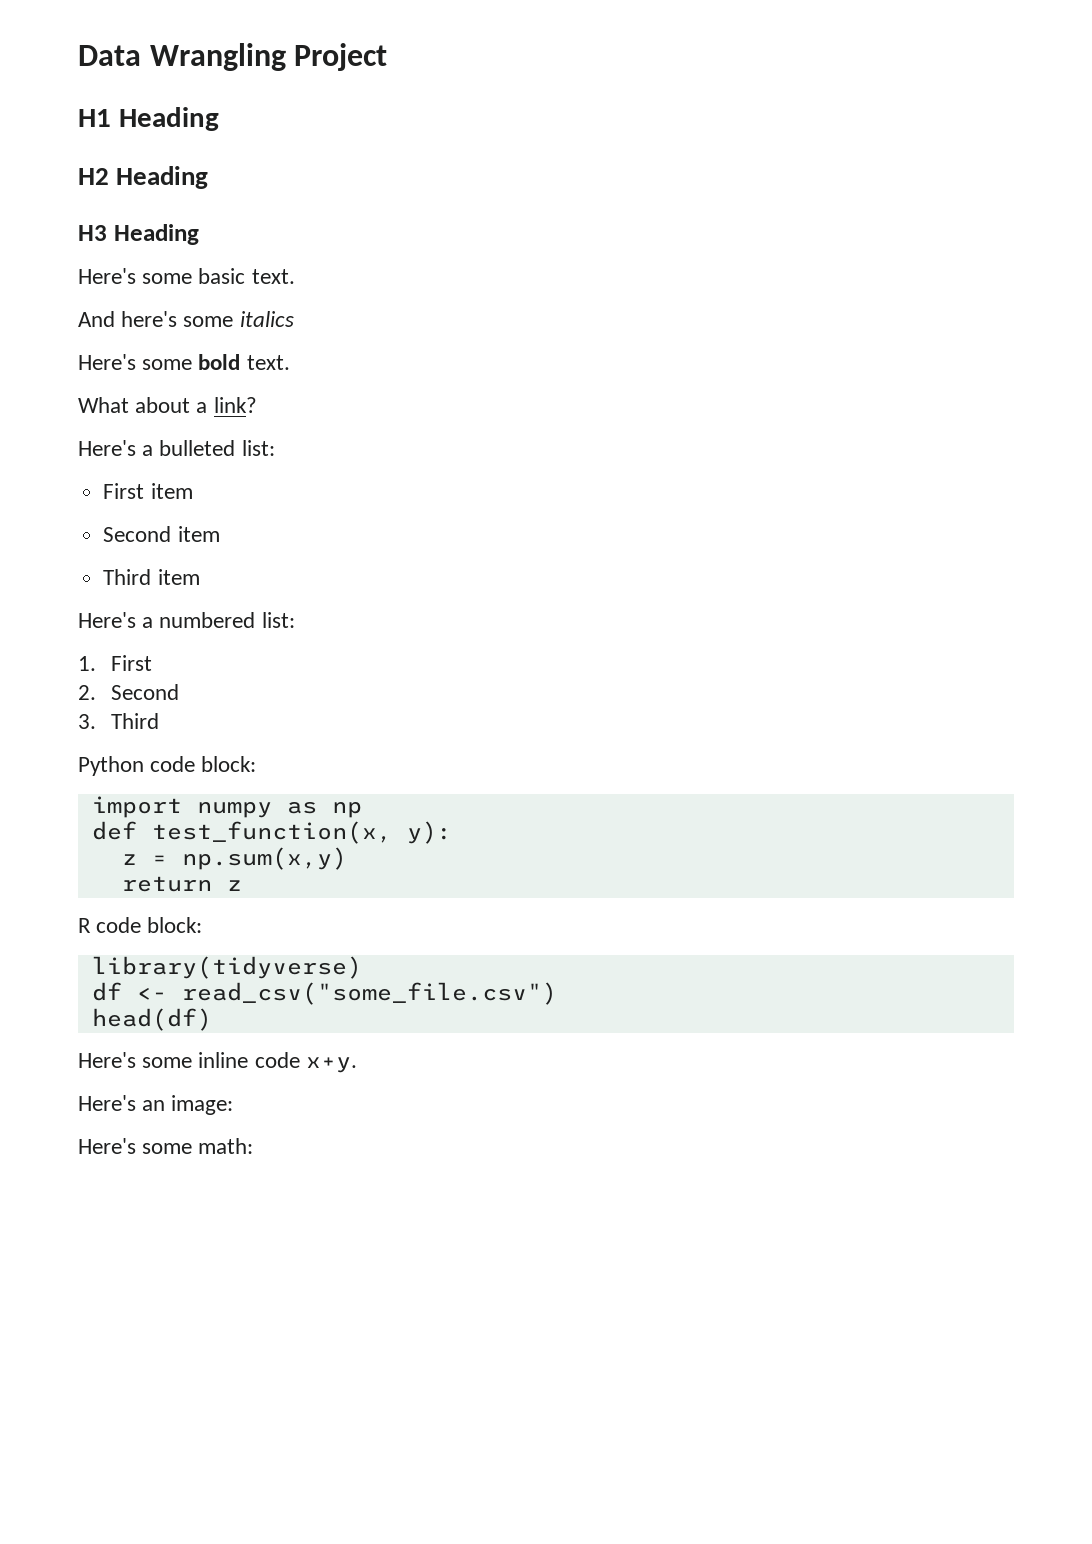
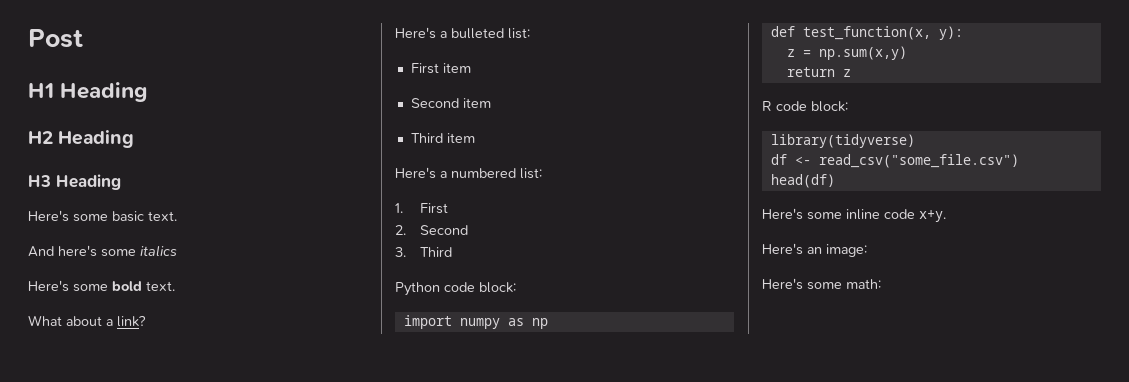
- Data Wrangling Project
+ Post

